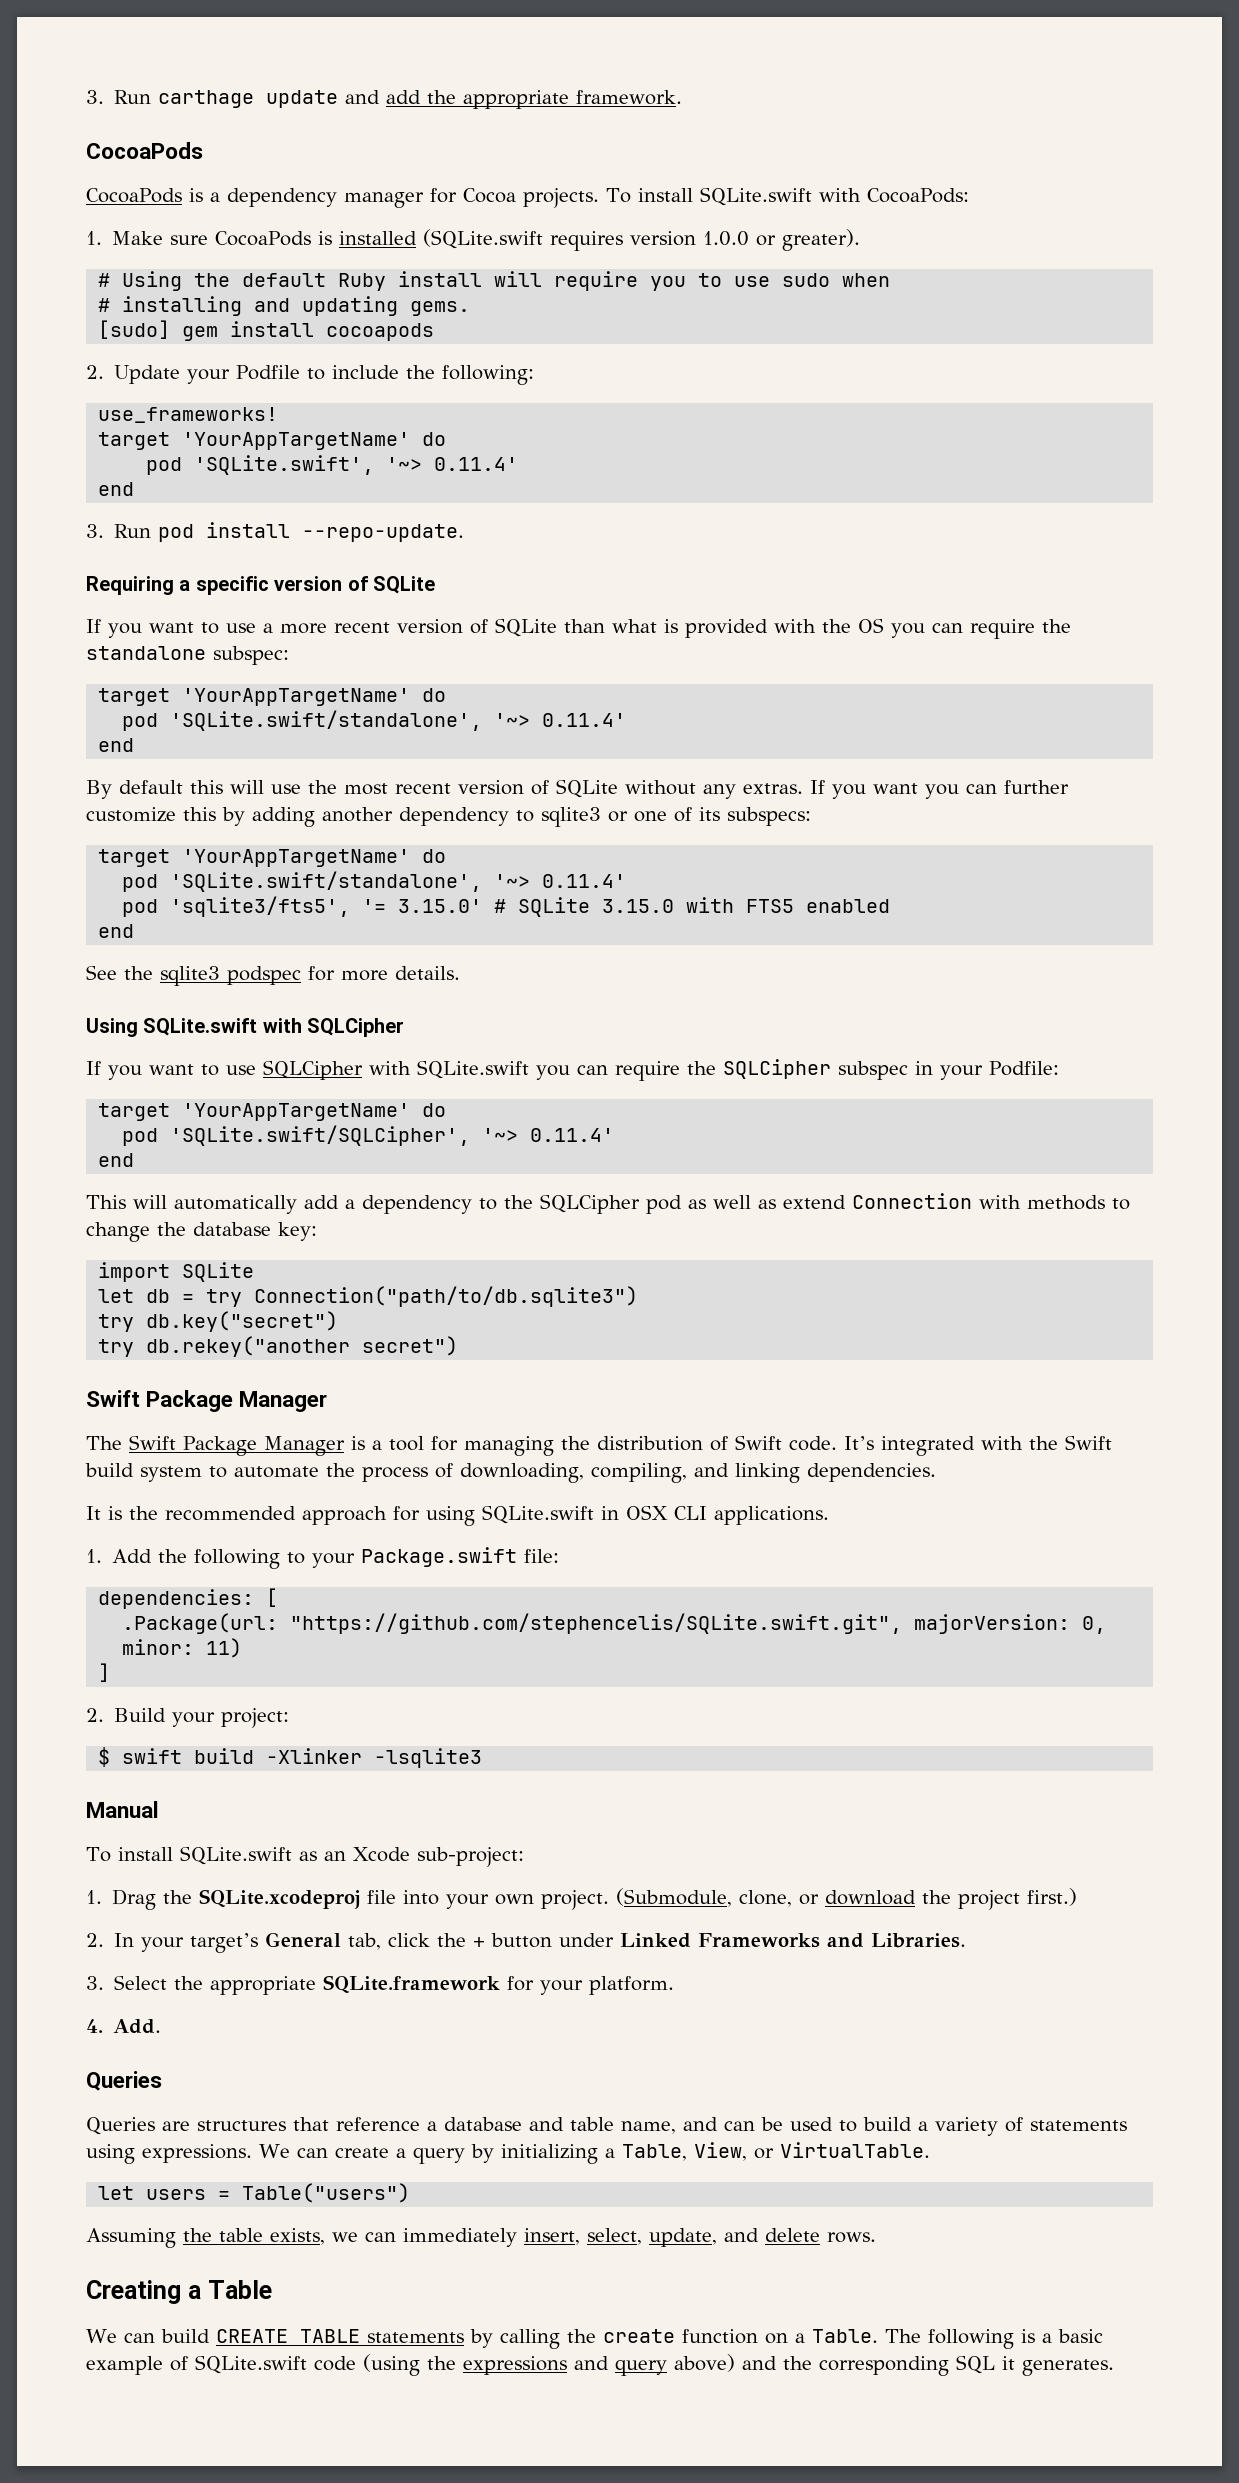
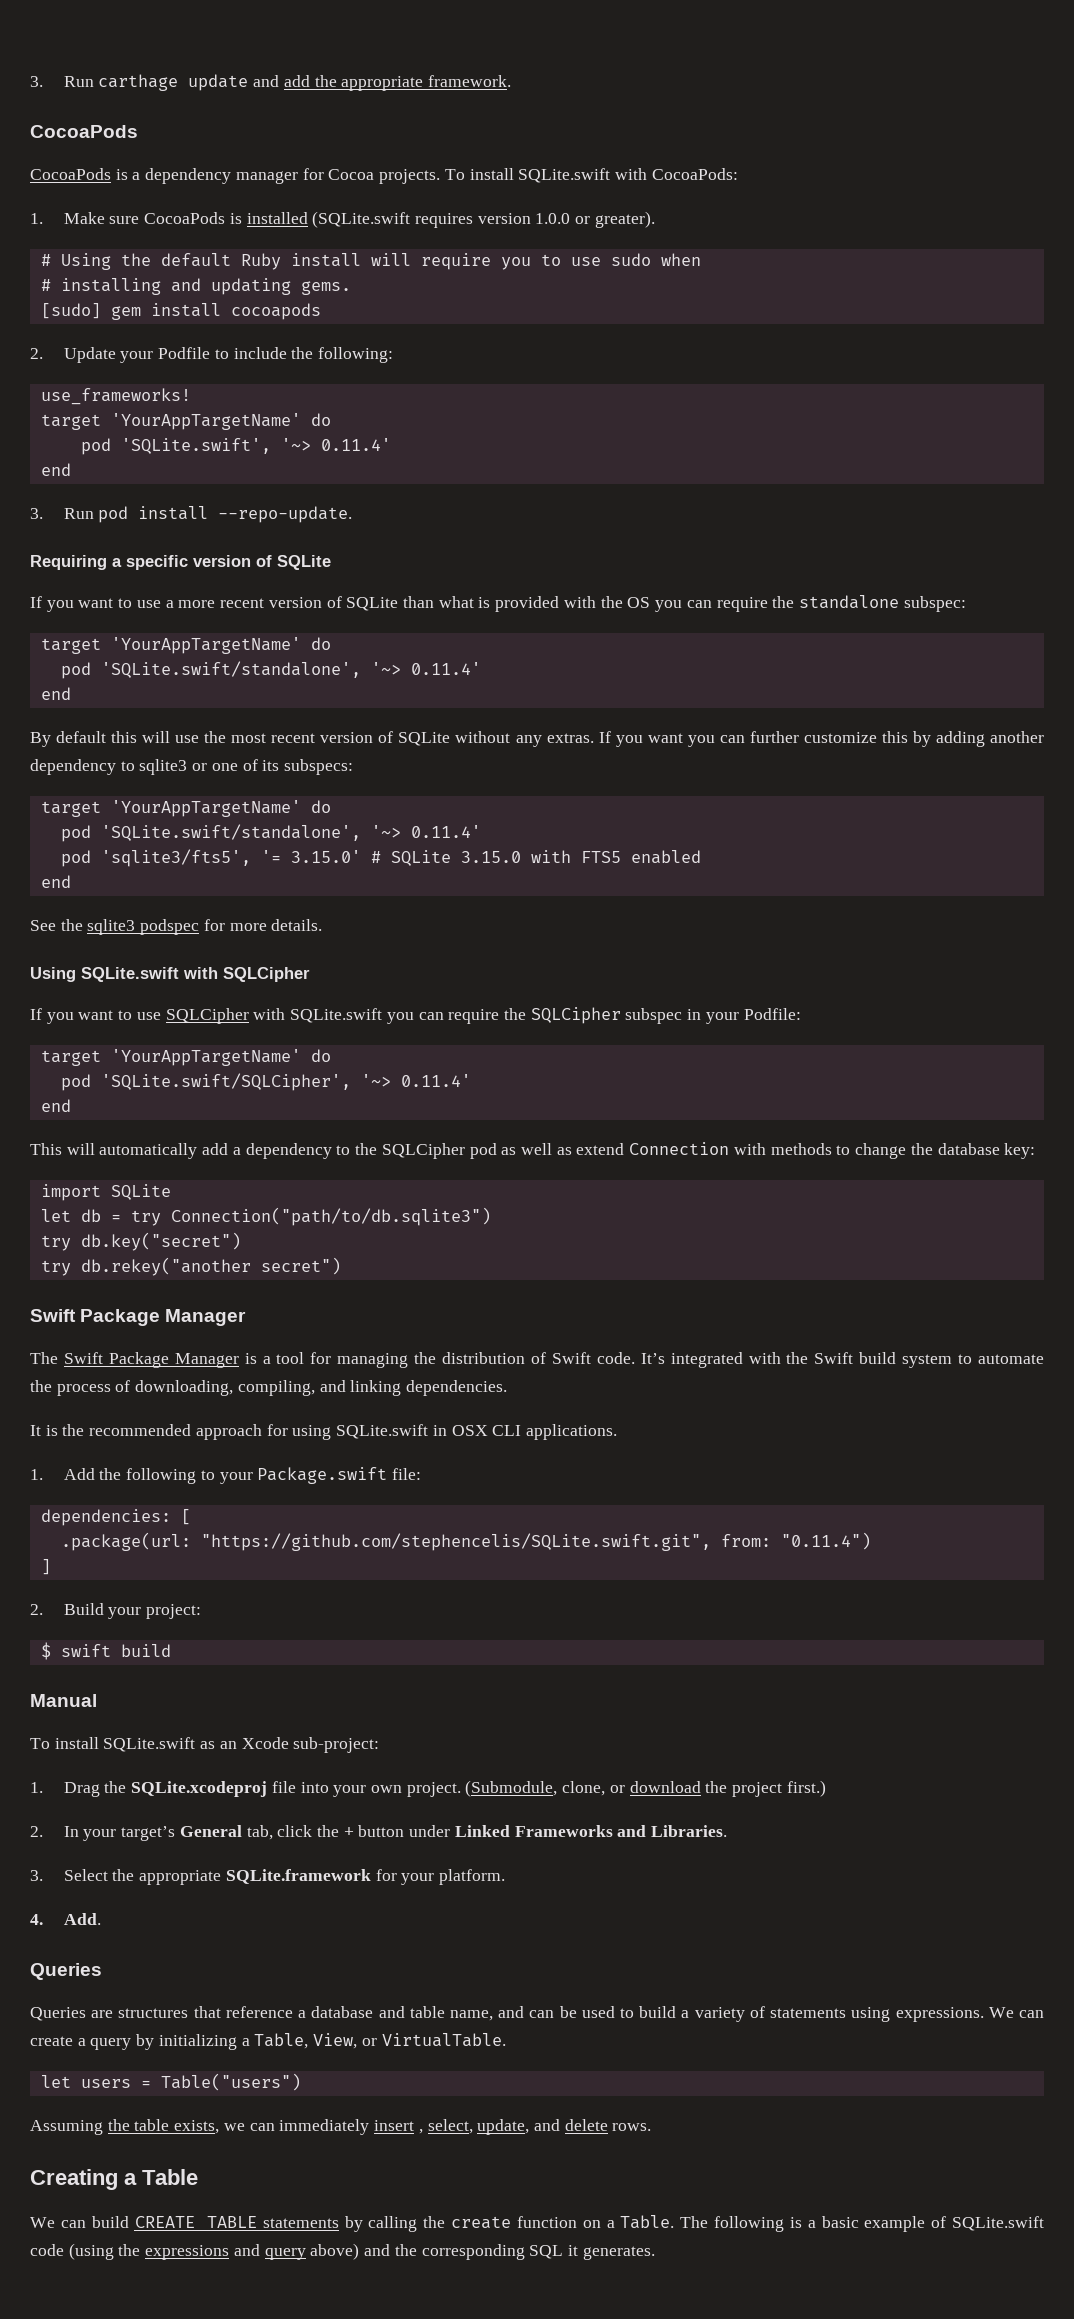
- .Package(url: "https://github.com/stephencelis/SQLite.swift.git", majorVersion: 0, minor: 11)
+ .package(url: "https://github.com/stephencelis/SQLite.swift.git", from: "0.11.4")
- $ swift build -Xlinker -lsqlite3
+ $ swift build
- Assuming the table exists, we can immediately insert, select, update, and delete rows.
+ Assuming the table exists, we can immediately insert , select, update, and delete rows.

